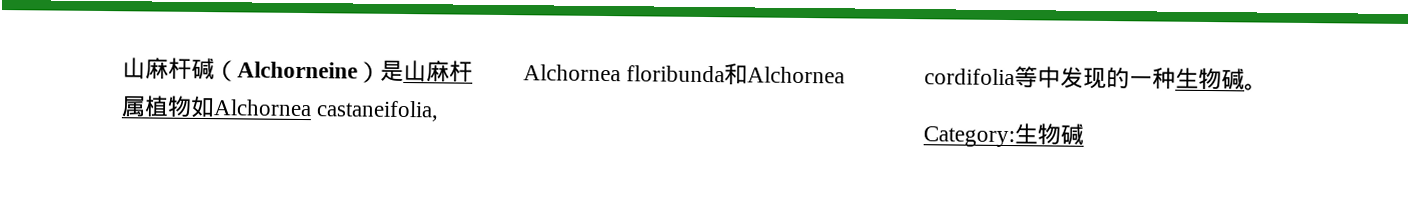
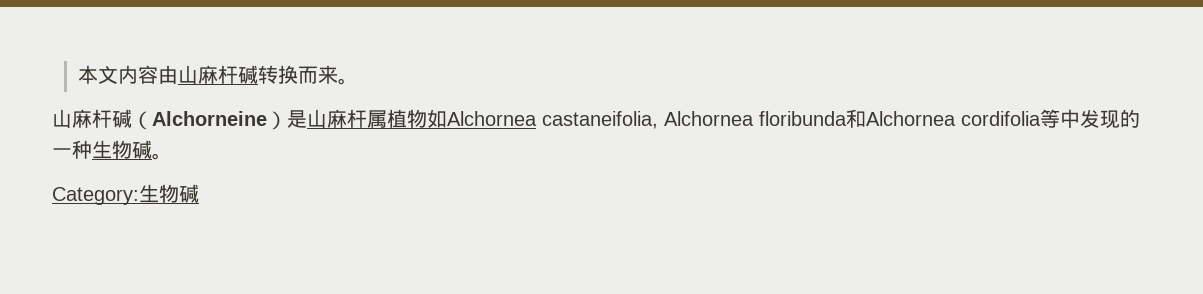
+ 本文内容由山麻杆碱转换而来。

